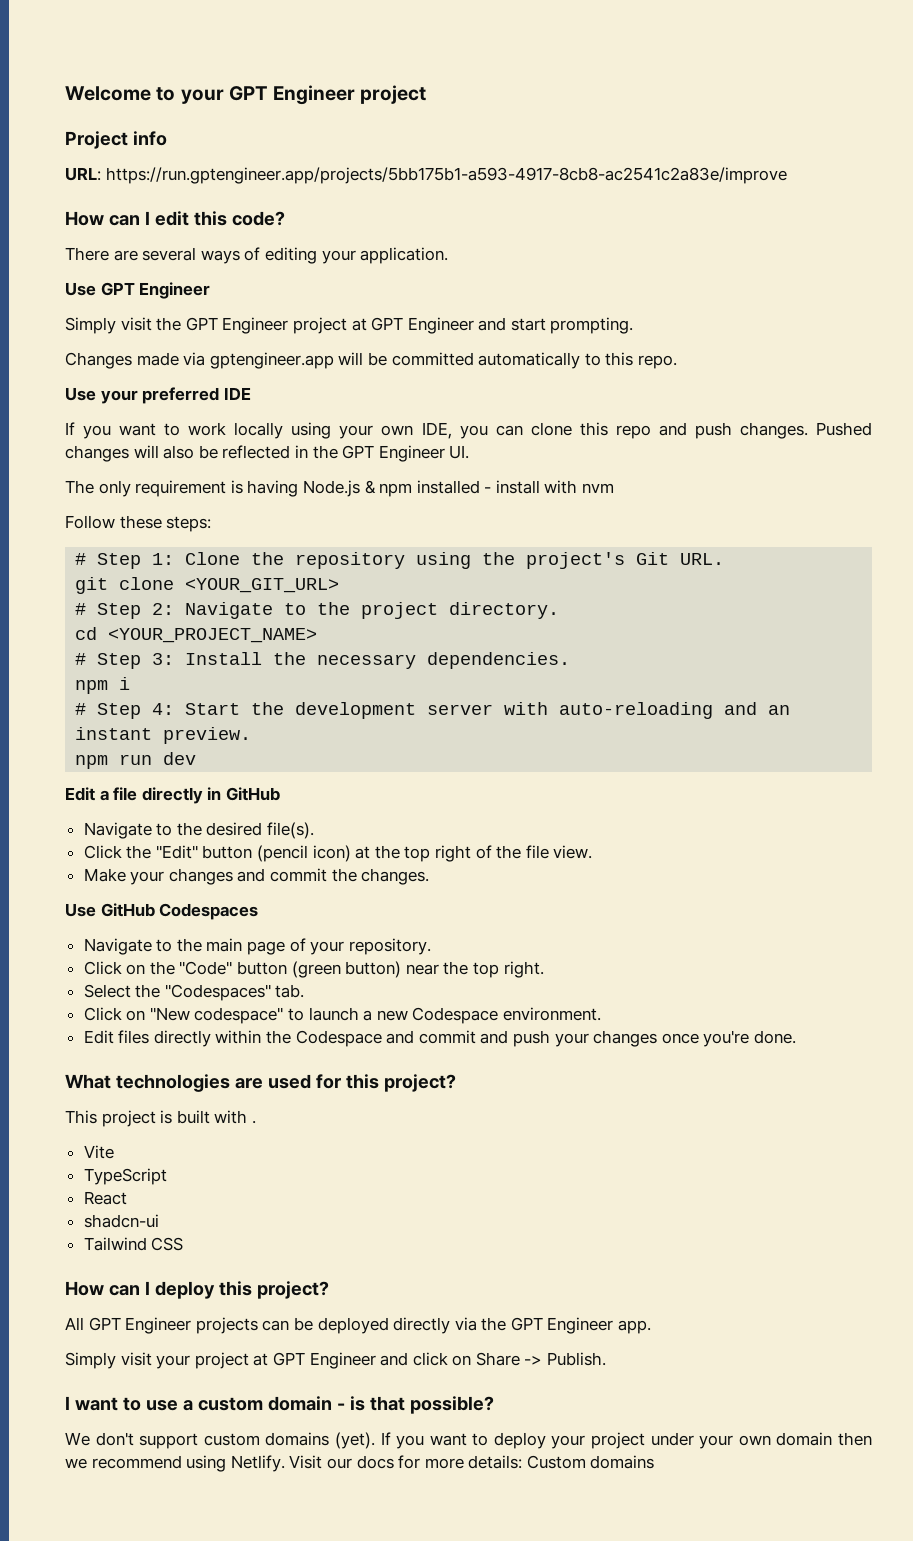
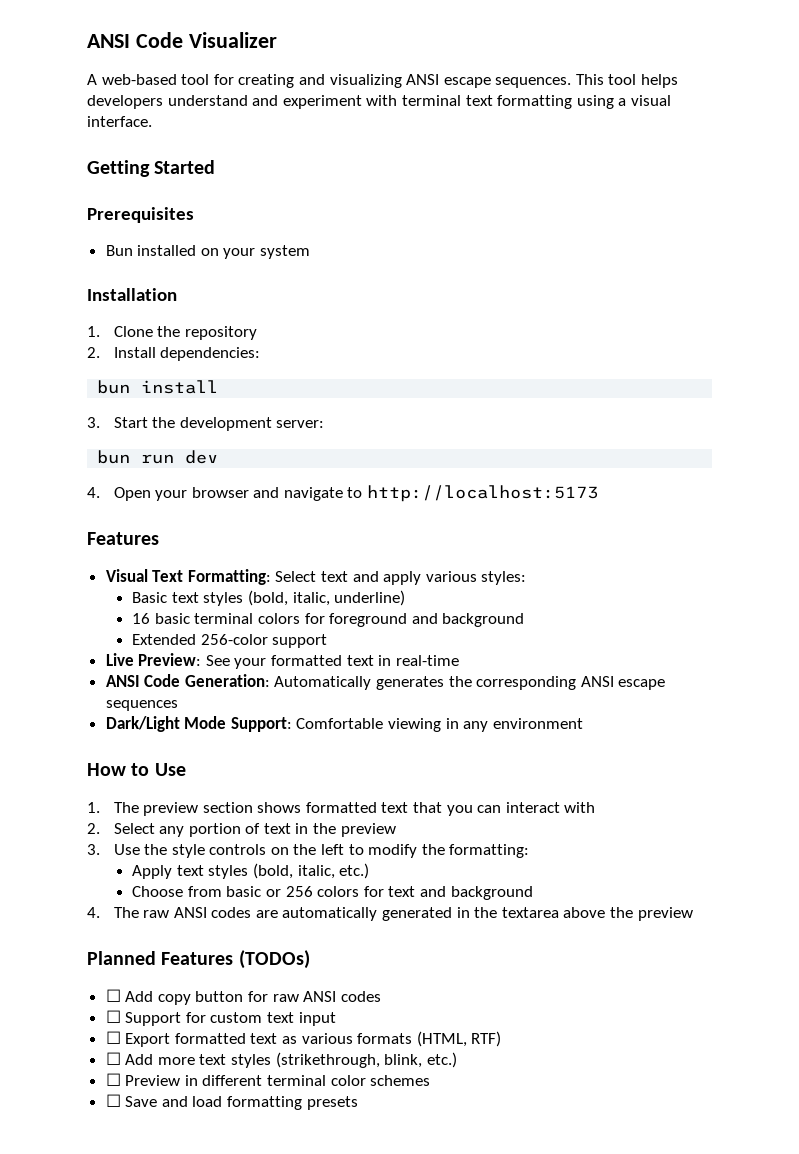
- Welcome to your GPT Engineer project
- Project info
- URL: https://run.gptengineer.app/projects/5bb175b1-a593-4917-8cb8-ac2541c2a83e/improve
- How can I edit this code?
- There are several ways of editing your application.
- Use GPT Engineer
- Simply visit the GPT Engineer project at GPT Engineer and start prompting.
- Changes made via gptengineer.app will be committed automatically to this repo.
- Use your preferred IDE
- If you want to work locally using your own IDE, you can clone this repo and push changes. Pushed changes will also be reflected in the GPT Engineer UI.
- The only requirement is having Node.js & npm installed - install with nvm
- Follow these steps:
- # Step 1: Clone the repository using the project's Git URL.
- git clone <YOUR_GIT_URL>
- # Step 2: Navigate to the project directory.
- cd <YOUR_PROJECT_NAME>
- # Step 3: Install the necessary dependencies.
- npm i
- # Step 4: Start the development server with auto-reloading and an instant preview.
- npm run dev
- Edit a file directly in GitHub
- Navigate to the desired file(s).
- Click the "Edit" button (pencil icon) at the top right of the file view.
- Make your changes and commit the changes.
- Use GitHub Codespaces
- Navigate to the main page of your repository.
- Click on the "Code" button (green button) near the top right.
- Select the "Codespaces" tab.
- Click on "New codespace" to launch a new Codespace environment.
- Edit files directly within the Codespace and commit and push your changes once you're done.
- What technologies are used for this project?
- This project is built with .
- Vite
- TypeScript
- React
- shadcn-ui
- Tailwind CSS
- How can I deploy this project?
- All GPT Engineer projects can be deployed directly via the GPT Engineer app.
- Simply visit your project at GPT Engineer and click on Share -> Publish.
- I want to use a custom domain - is that possible?
- We don't support custom domains (yet). If you want to deploy your project under your own domain then we recommend using Netlify. Visit our docs for more details: Custom domains
+ ANSI Code Visualizer
+ A web-based tool for creating and visualizing ANSI escape sequences. This tool helps developers understand and experiment with terminal text formatting using a visual interface.
+ Getting Started
+ Prerequisites
+ Bun installed on your system
+ Installation
+ 1. Clone the repository
+ 2. Install dependencies:
+ bun install
+ 3. Start the development server:
+ bun run dev
+ 4. Open your browser and navigate to http://localhost:5173
+ Features
+ Visual Text Formatting: Select text and apply various styles:
+ Basic text styles (bold, italic, underline)
+ 16 basic terminal colors for foreground and background
+ Extended 256-color support
+ Live Preview: See your formatted text in real-time
+ ANSI Code Generation: Automatically generates the corresponding ANSI escape sequences
+ Dark/Light Mode Support: Comfortable viewing in any environment
+ How to Use
+ 1. The preview section shows formatted text that you can interact with
+ 2. Select any portion of text in the preview
+ 3. Use the style controls on the left to modify the formatting:
+ Apply text styles (bold, italic, etc.)
+ Choose from basic or 256 colors for text and background
+ 4. The raw ANSI codes are automatically generated in the textarea above the preview
+ Planned Features (TODOs)
+ ☐ Add copy button for raw ANSI codes
+ ☐ Support for custom text input
+ ☐ Export formatted text as various formats (HTML, RTF)
+ ☐ Add more text styles (strikethrough, blink, etc.)
+ ☐ Preview in different terminal color schemes
+ ☐ Save and load formatting presets

